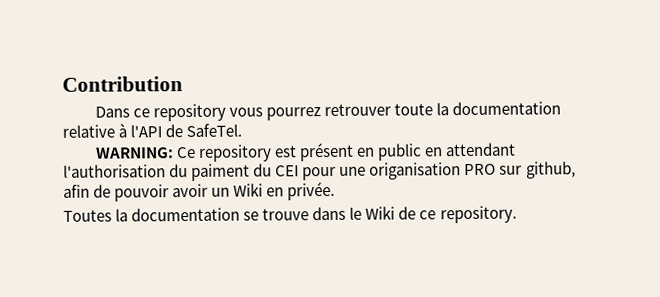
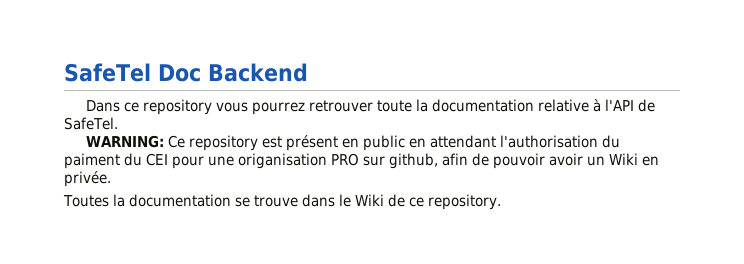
- Contribution
+ SafeTel Doc Backend

